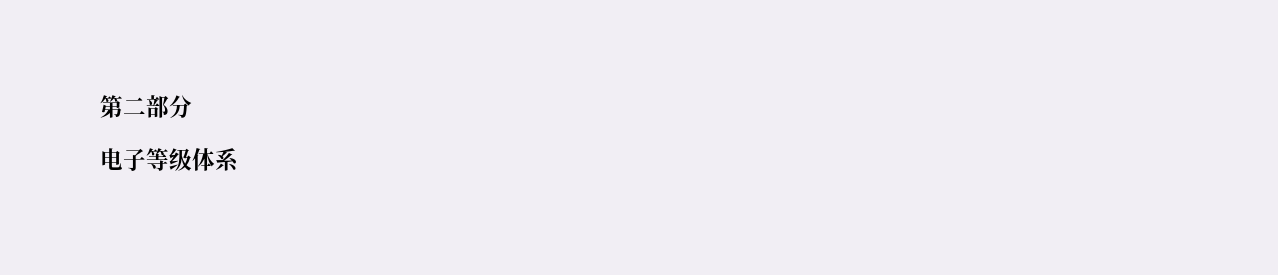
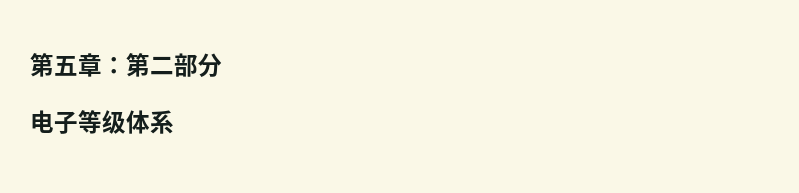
- 第二部分
+ 第五章：第二部分

